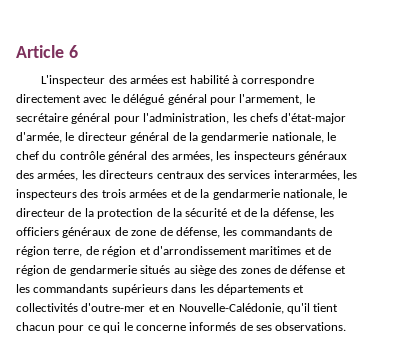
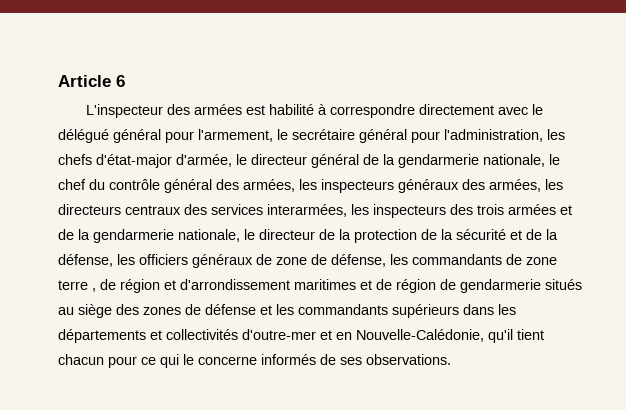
- L'inspecteur des armées est habilité à correspondre directement avec le délégué général pour l'armement, le secrétaire général pour l'administration, les chefs d'état-major d'armée, le directeur général de la gendarmerie nationale, le chef du contrôle général des armées, les inspecteurs généraux des armées, les directeurs centraux des services interarmées, les inspecteurs des trois armées et de la gendarmerie nationale, le directeur de la protection de la sécurité et de la défense, les officiers généraux de zone de défense, les commandants de région terre, de région et d'arrondissement maritimes et de région de gendarmerie situés au siège des zones de défense et les commandants supérieurs dans les départements et collectivités d'outre-mer et en Nouvelle-Calédonie, qu'il tient chacun pour ce qui le concerne informés de ses observations.
+ L'inspecteur des armées est habilité à correspondre directement avec le délégué général pour l'armement, le secrétaire général pour l'administration, les chefs d'état-major d'armée, le directeur général de la gendarmerie nationale, le chef du contrôle général des armées, les inspecteurs généraux des armées, les directeurs centraux des services interarmées, les inspecteurs des trois armées et de la gendarmerie nationale, le directeur de la protection de la sécurité et de la défense, les officiers généraux de zone de défense, les commandants de zone terre , de région et d'arrondissement maritimes et de région de gendarmerie situés au siège des zones de défense et les commandants supérieurs dans les départements et collectivités d'outre-mer et en Nouvelle-Calédonie, qu'il tient chacun pour ce qui le concerne informés de ses observations.

